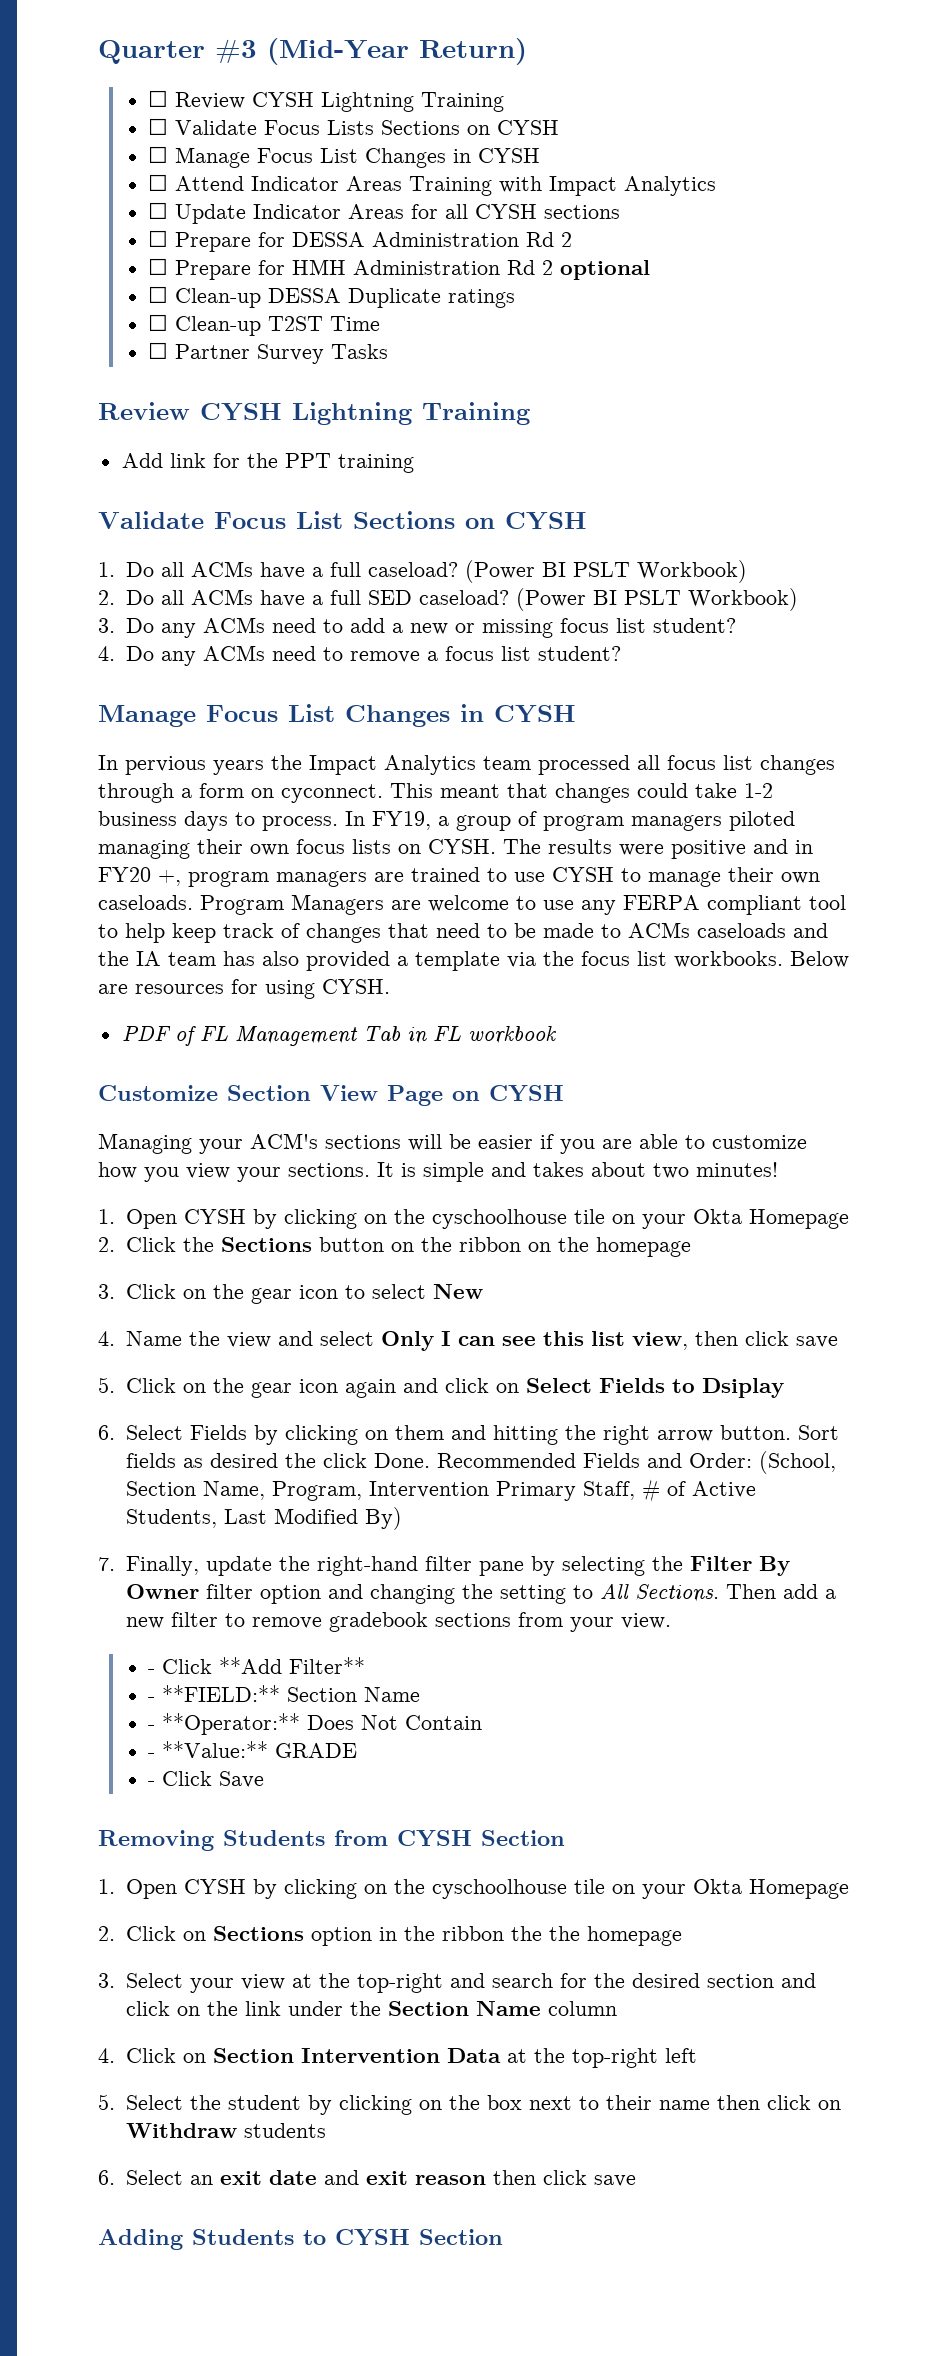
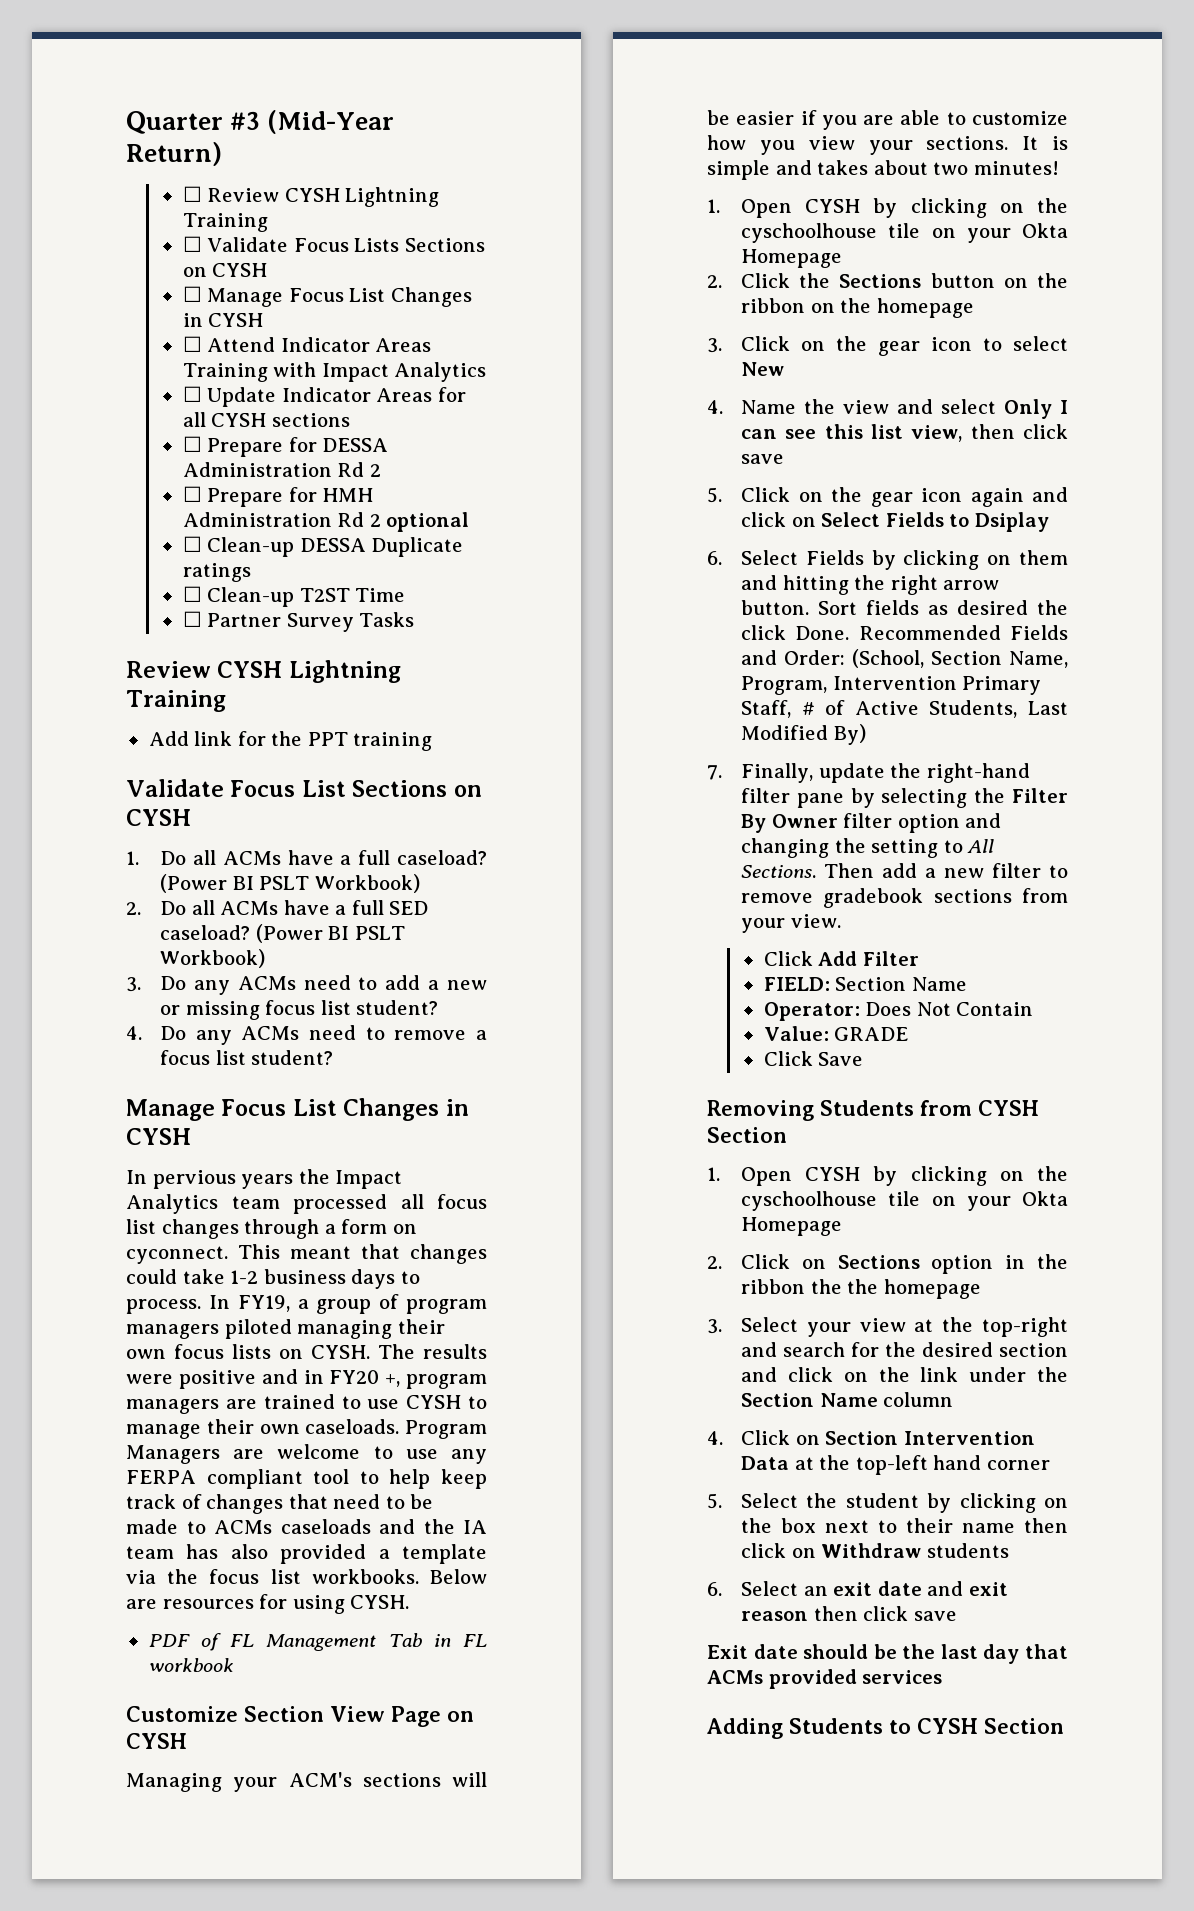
- - Click **Add Filter**
- - **FIELD:** Section Name
+ Click Add Filter
+ FIELD: Section Name
- - **Operator:** Does Not Contain
+ Operator: Does Not Contain
- - **Value:** GRADE
+ Value: GRADE
- - Click Save
+ Click Save
- 4. Click on Section Intervention Data at the top-right left
+ 4. Click on Section Intervention Data at the top-left hand corner
+ Exit date should be the last day that ACMs provided services

